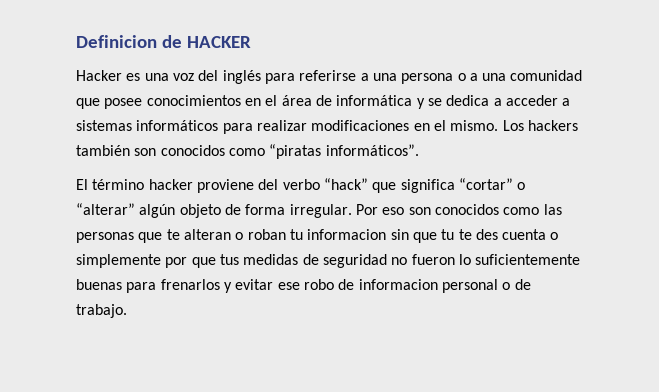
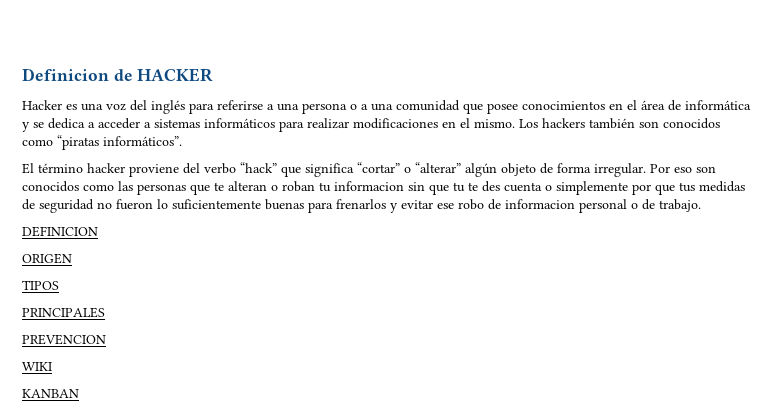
+ DEFINICION
+ ORIGEN
+ TIPOS
+ PRINCIPALES
+ PREVENCION
+ WIKI
+ KANBAN

